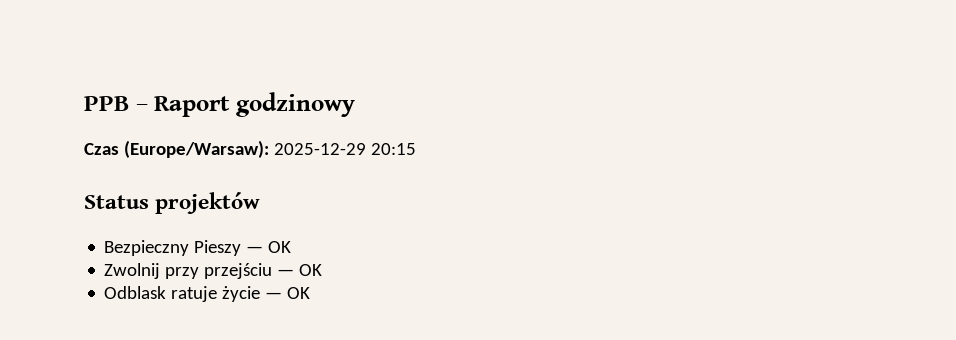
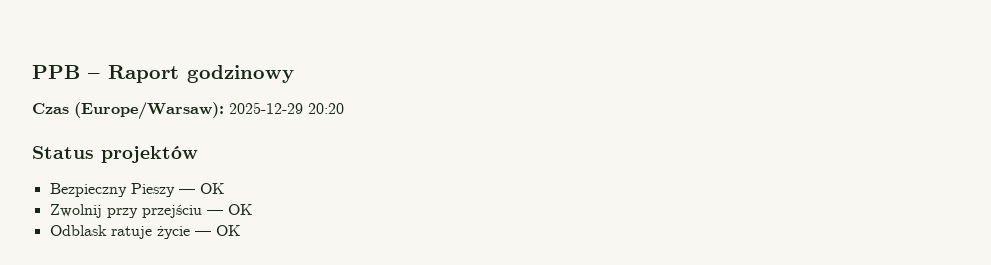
- Czas (Europe/Warsaw): 2025-12-29 20:15
+ Czas (Europe/Warsaw): 2025-12-29 20:20

